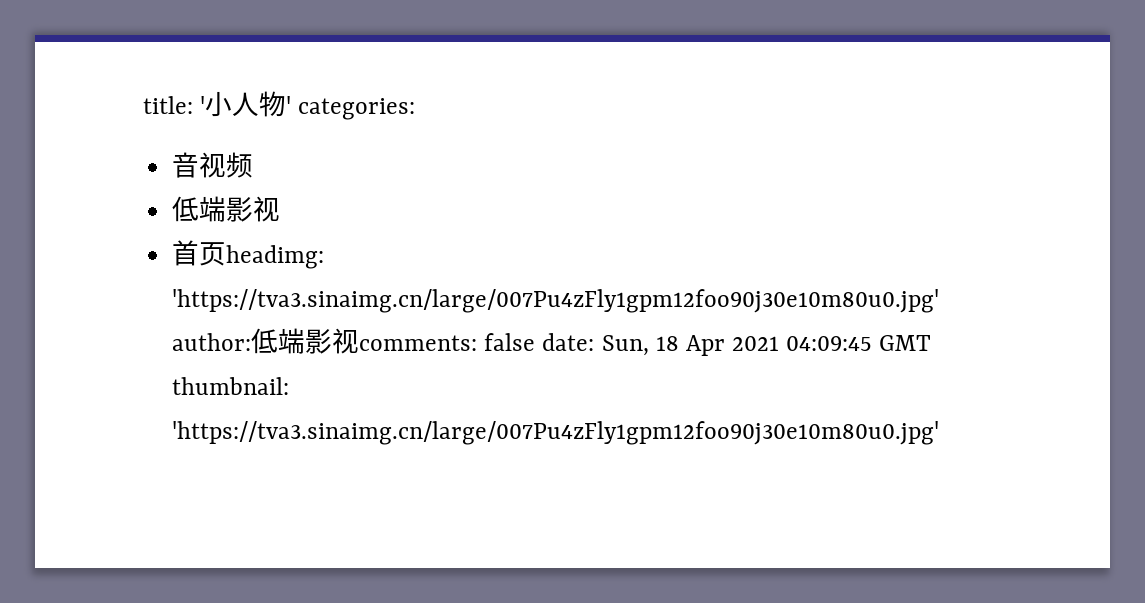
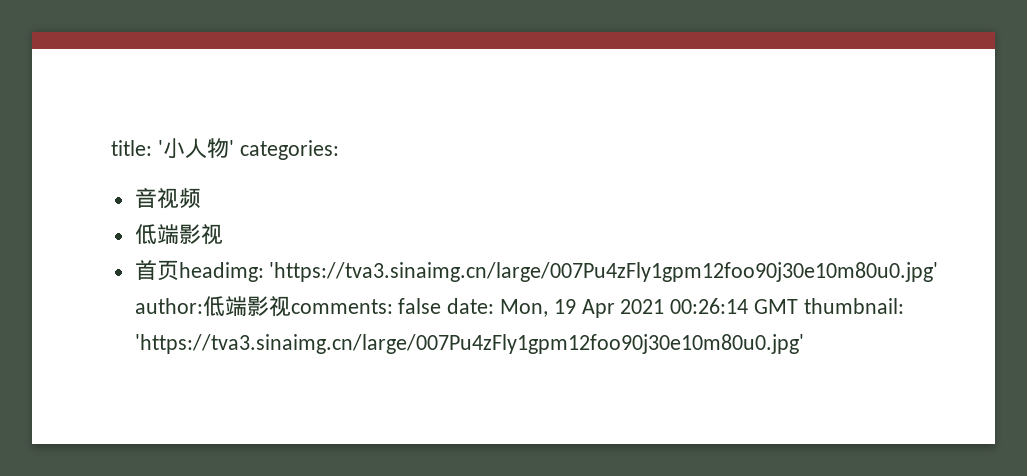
- 首页headimg: 'https://tva3.sinaimg.cn/large/007Pu4zFly1gpm12foo90j30e10m80u0.jpg' author:低端影视comments: false date: Sun, 18 Apr 2021 04:09:45 GMT thumbnail: 'https://tva3.sinaimg.cn/large/007Pu4zFly1gpm12foo90j30e10m80u0.jpg'
+ 首页headimg: 'https://tva3.sinaimg.cn/large/007Pu4zFly1gpm12foo90j30e10m80u0.jpg' author:低端影视comments: false date: Mon, 19 Apr 2021 00:26:14 GMT thumbnail: 'https://tva3.sinaimg.cn/large/007Pu4zFly1gpm12foo90j30e10m80u0.jpg'

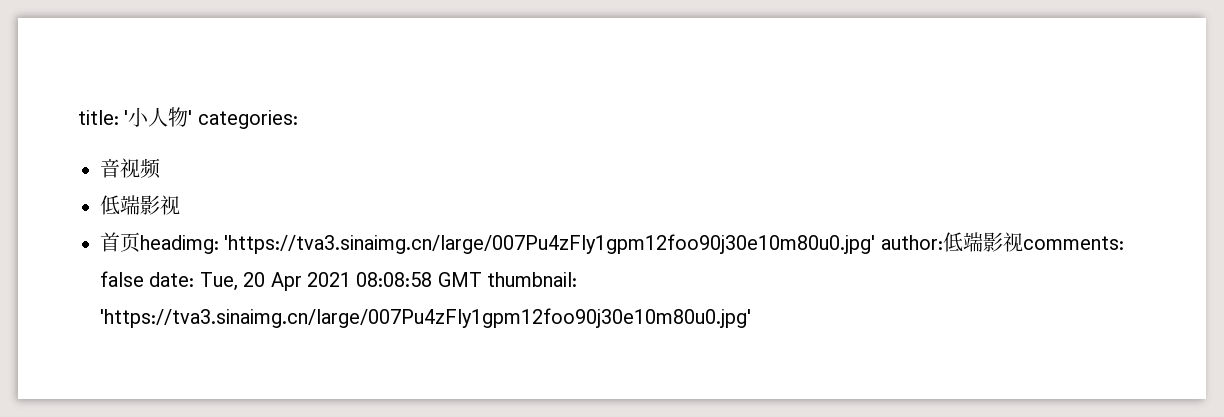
- 首页headimg: 'https://tva3.sinaimg.cn/large/007Pu4zFly1gpm12foo90j30e10m80u0.jpg' author:低端影视comments: false date: Mon, 19 Apr 2021 00:26:14 GMT thumbnail: 'https://tva3.sinaimg.cn/large/007Pu4zFly1gpm12foo90j30e10m80u0.jpg'
+ 首页headimg: 'https://tva3.sinaimg.cn/large/007Pu4zFly1gpm12foo90j30e10m80u0.jpg' author:低端影视comments: false date: Tue, 20 Apr 2021 08:08:58 GMT thumbnail: 'https://tva3.sinaimg.cn/large/007Pu4zFly1gpm12foo90j30e10m80u0.jpg'

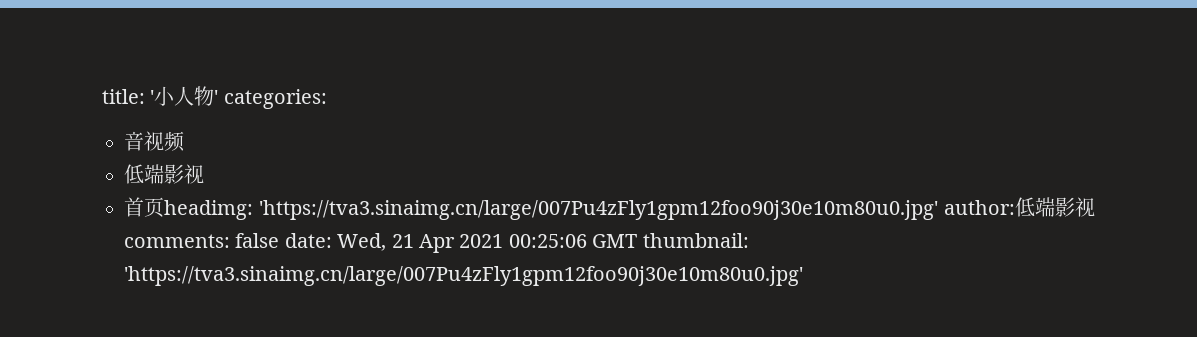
- 首页headimg: 'https://tva3.sinaimg.cn/large/007Pu4zFly1gpm12foo90j30e10m80u0.jpg' author:低端影视comments: false date: Tue, 20 Apr 2021 08:08:58 GMT thumbnail: 'https://tva3.sinaimg.cn/large/007Pu4zFly1gpm12foo90j30e10m80u0.jpg'
+ 首页headimg: 'https://tva3.sinaimg.cn/large/007Pu4zFly1gpm12foo90j30e10m80u0.jpg' author:低端影视comments: false date: Wed, 21 Apr 2021 00:25:06 GMT thumbnail: 'https://tva3.sinaimg.cn/large/007Pu4zFly1gpm12foo90j30e10m80u0.jpg'

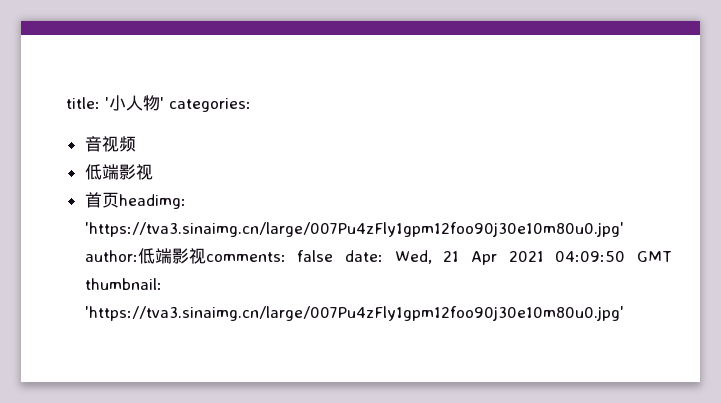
- 首页headimg: 'https://tva3.sinaimg.cn/large/007Pu4zFly1gpm12foo90j30e10m80u0.jpg' author:低端影视comments: false date: Wed, 21 Apr 2021 00:25:06 GMT thumbnail: 'https://tva3.sinaimg.cn/large/007Pu4zFly1gpm12foo90j30e10m80u0.jpg'
+ 首页headimg: 'https://tva3.sinaimg.cn/large/007Pu4zFly1gpm12foo90j30e10m80u0.jpg' author:低端影视comments: false date: Wed, 21 Apr 2021 04:09:50 GMT thumbnail: 'https://tva3.sinaimg.cn/large/007Pu4zFly1gpm12foo90j30e10m80u0.jpg'

